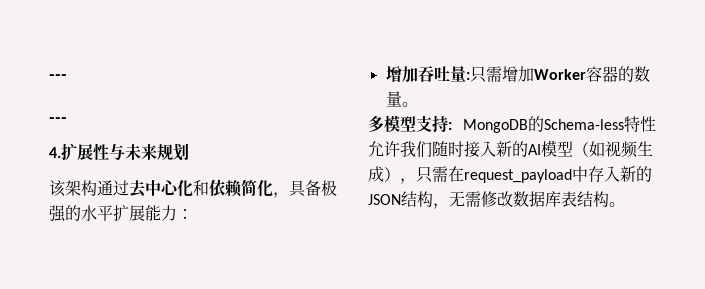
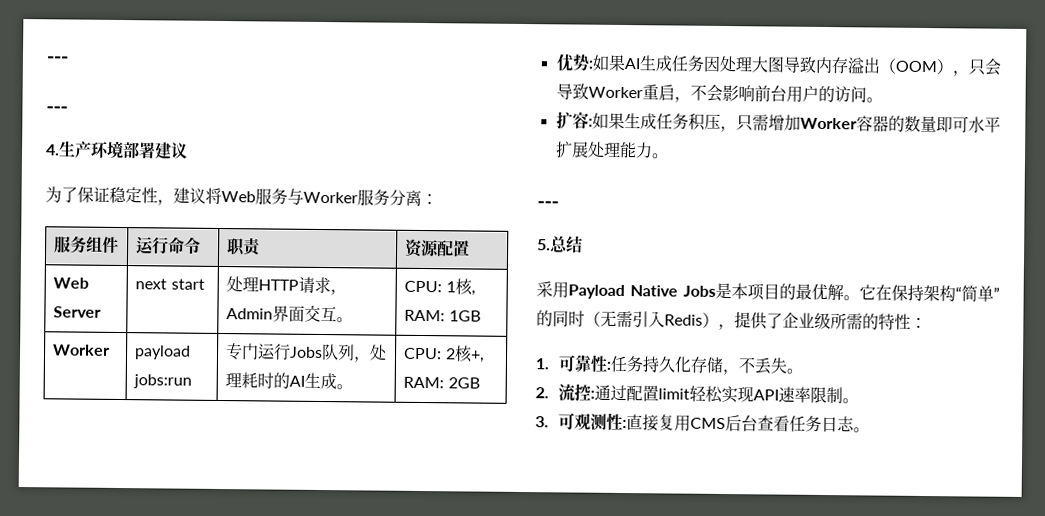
- 4.扩展性与未来规划
- 该架构通过去中心化和依赖简化，具备极强的水平扩展能力：
- 增加吞吐量:只需增加Worker容器的数量。
- 多模型支持: MongoDB的Schema-less特性允许我们随时接入新的AI模型（如视频生成），只需在request_payload中存入新的JSON结构，无需修改数据库表结构。
+ 4.生产环境部署建议
+ 为了保证稳定性，建议将Web服务与Worker服务分离：
+ 服务组件 | 运行命令 | 职责 | 资源配置
+ Web Server | next start | 处理HTTP请求，Admin界面交互。 | CPU: 1核, RAM: 1GB
+ Worker | payload jobs:run | 专门运行Jobs队列，处理耗时的AI生成。 | CPU: 2核+, RAM: 2GB
+ 优势:如果AI生成任务因处理大图导致内存溢出（OOM），只会导致Worker重启，不会影响前台用户的访问。
+ 扩容:如果生成任务积压，只需增加Worker容器的数量即可水平扩展处理能力。
+ ---
+ 5.总结
+ 采用Payload Native Jobs是本项目的最优解。它在保持架构“简单”的同时（无需引入Redis），提供了企业级所需的特性：
+ 1.可靠性:任务持久化存储，不丢失。
+ 2.流控:通过配置limit轻松实现API速率限制。
+ 3.可观测性:直接复用CMS后台查看任务日志。

